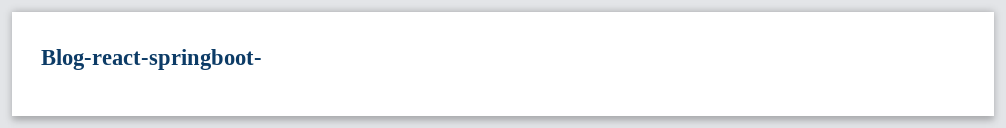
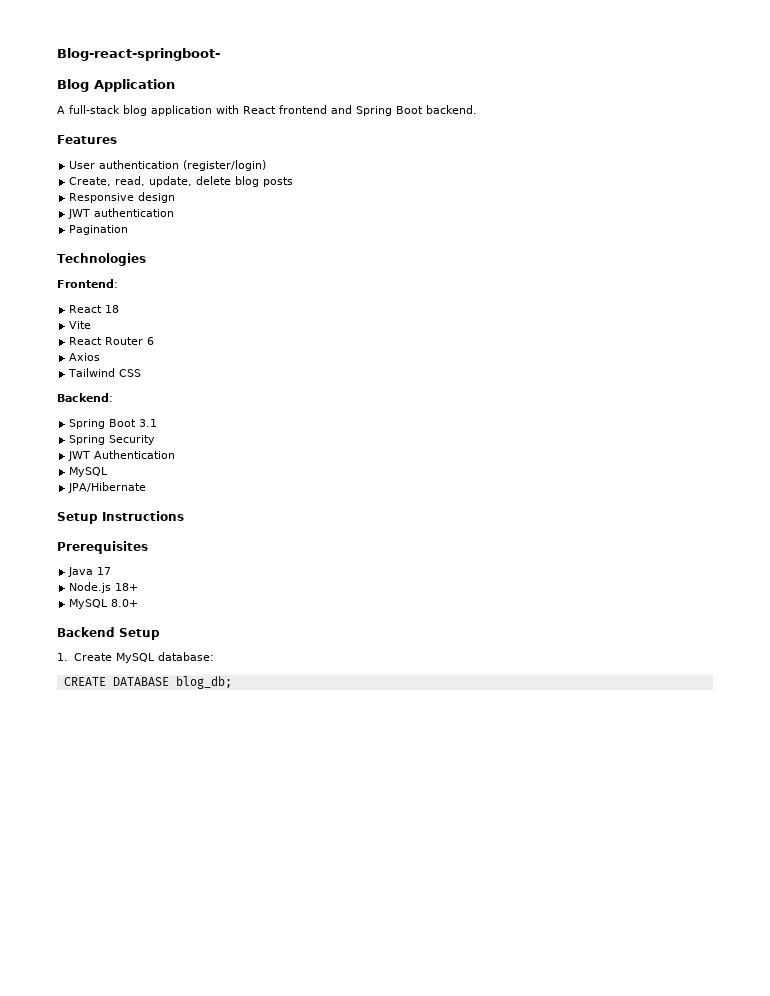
+ Blog Application
+ A full-stack blog application with React frontend and Spring Boot backend.
+ Features
+ User authentication (register/login)
+ Create, read, update, delete blog posts
+ Responsive design
+ JWT authentication
+ Pagination
+ Technologies
+ Frontend:
+ React 18
+ Vite
+ React Router 6
+ Axios
+ Tailwind CSS
+ Backend:
+ Spring Boot 3.1
+ Spring Security
+ JWT Authentication
+ MySQL
+ JPA/Hibernate
+ Setup Instructions
+ Prerequisites
+ Java 17
+ Node.js 18+
+ MySQL 8.0+
+ Backend Setup
+ 1. Create MySQL database:
+ CREATE DATABASE blog_db;

